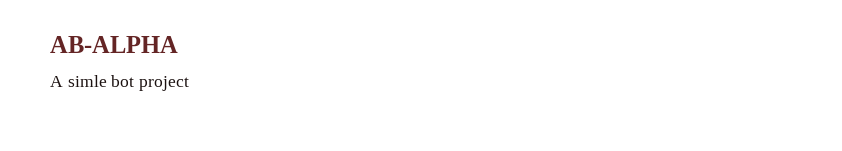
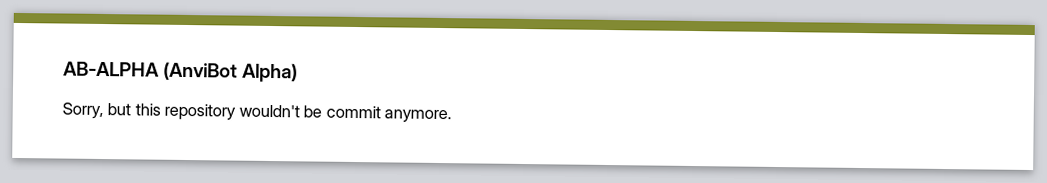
- AB-ALPHA
- A simle bot project
+ AB-ALPHA (AnviBot Alpha)
+ Sorry, but this repository wouldn't be commit anymore.

